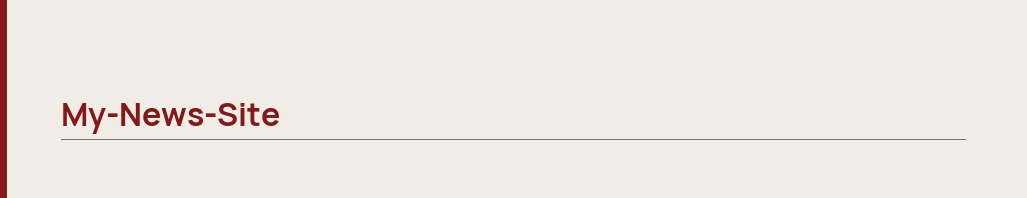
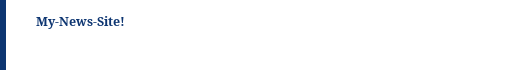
- My-News-Site
+ My-News-Site!

